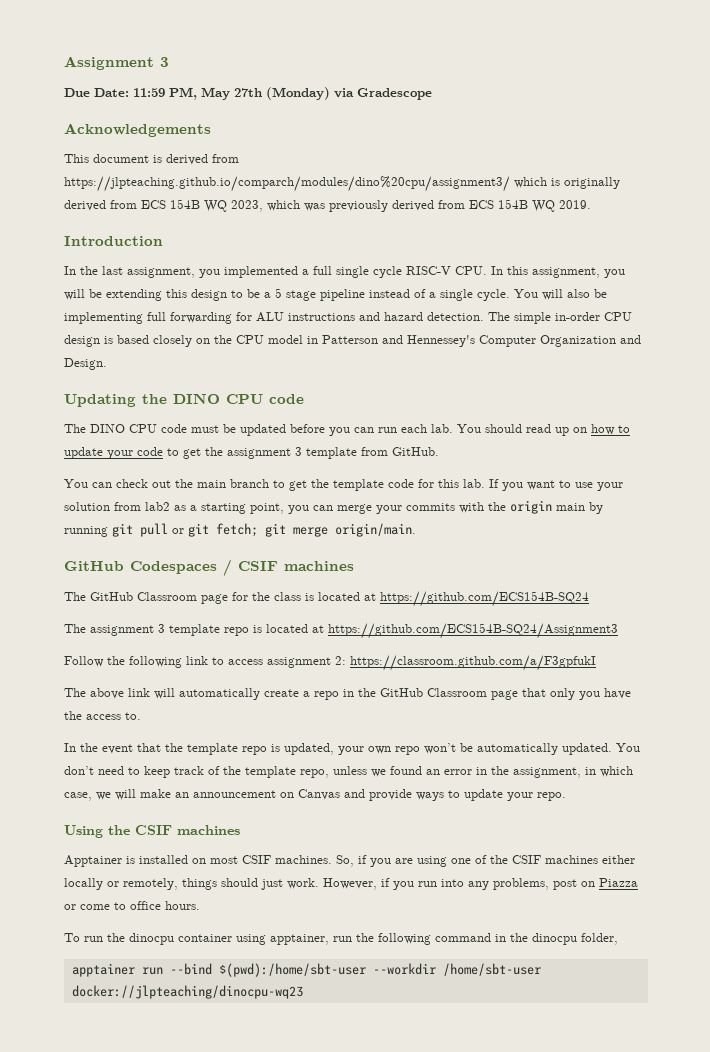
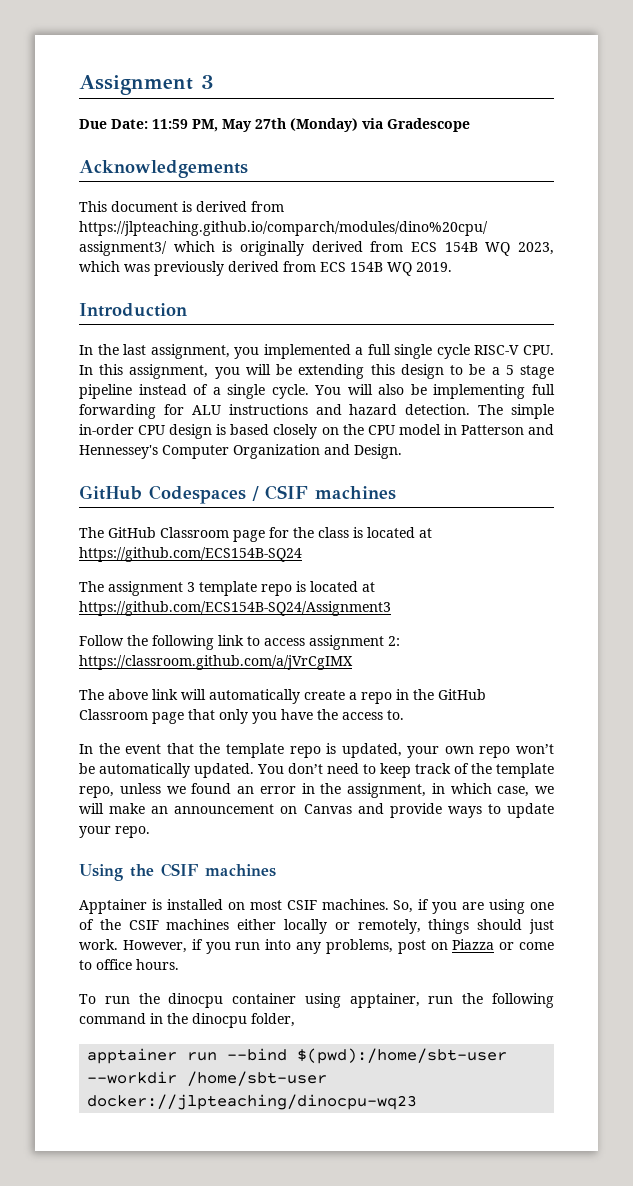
- Updating the DINO CPU code
- The DINO CPU code must be updated before you can run each lab. You should read up on how to update your code to get the assignment 3 template from GitHub.
- You can check out the main branch to get the template code for this lab. If you want to use your solution from lab2 as a starting point, you can merge your commits with the origin main by running git pull or git fetch; git merge origin/main.
- Follow the following link to access assignment 2: https://classroom.github.com/a/F3gpfukI
+ Follow the following link to access assignment 2: https://classroom.github.com/a/jVrCgIMX

